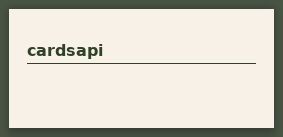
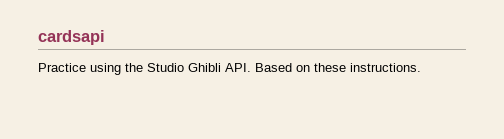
+ Practice using the Studio Ghibli API. Based on these instructions.

